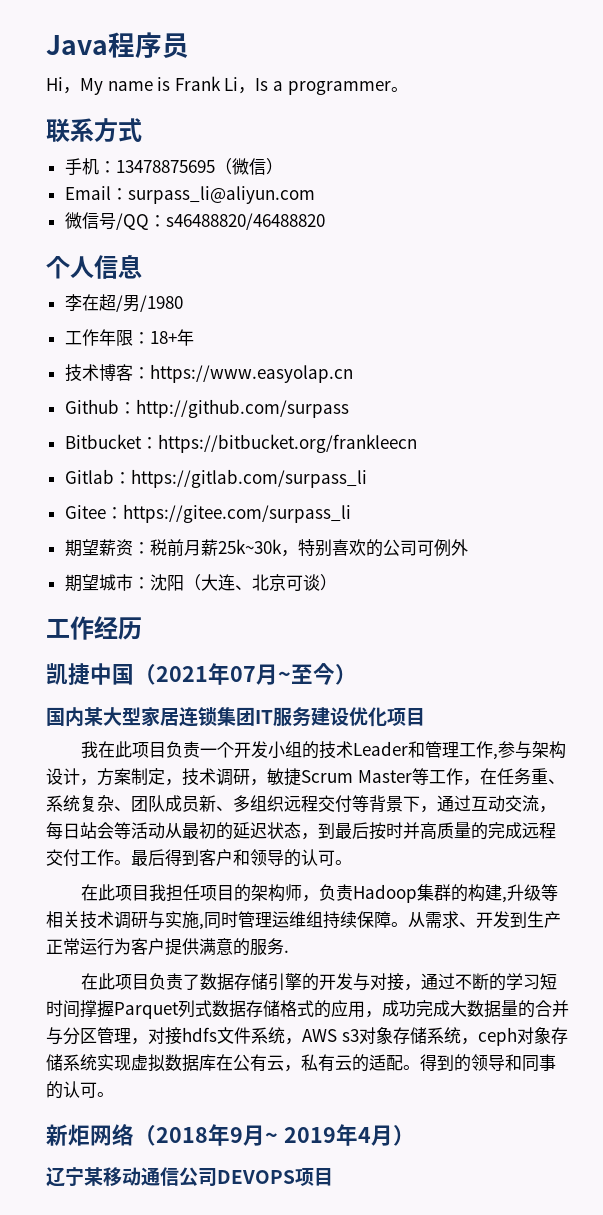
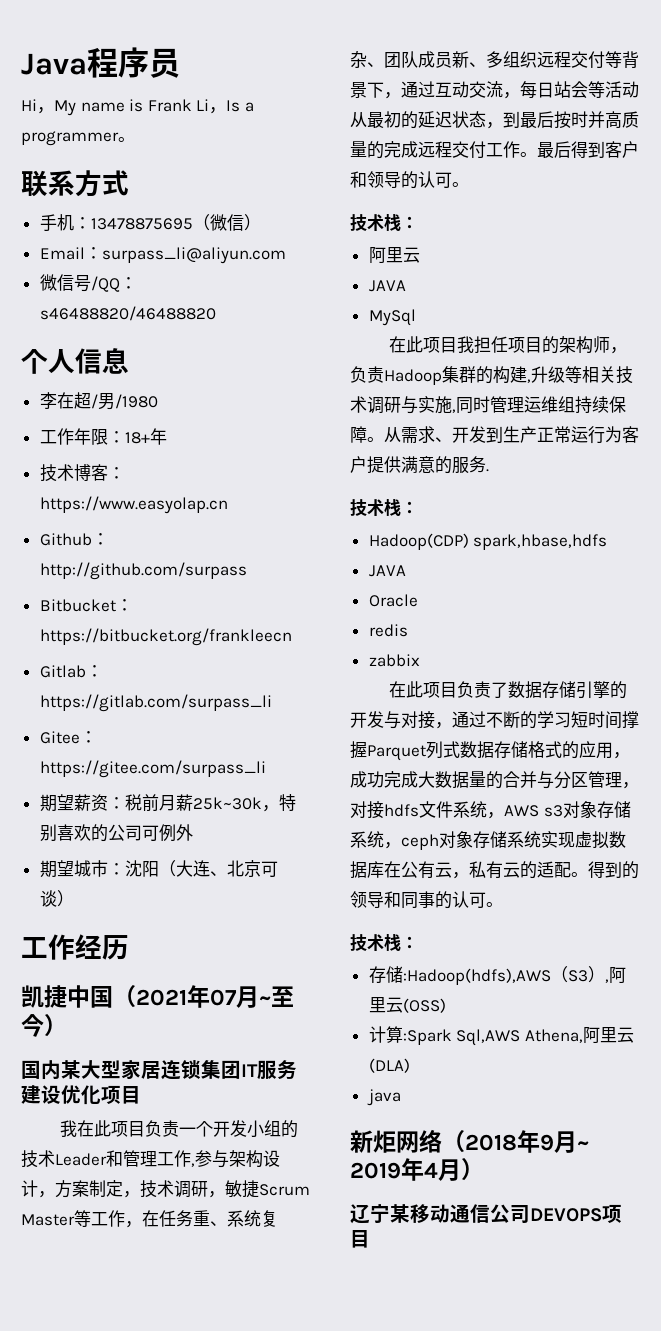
  最后得到客户和领导的认可。
+ 技术栈：
+ 阿里云
+ JAVA
+ MySql
  从需求、开发到生产正常运行为客户提供满意的服务.
+ 技术栈：
+ Hadoop(CDP) spark,hbase,hdfs
+ JAVA
+ Oracle
+ redis
+ zabbix
  得到的领导和同事的认可。
+ 技术栈：
+ 存储:Hadoop(hdfs),AWS（S3）,阿里云(OSS)
+ 计算:Spark Sql,AWS Athena,阿里云(DLA)
+ java

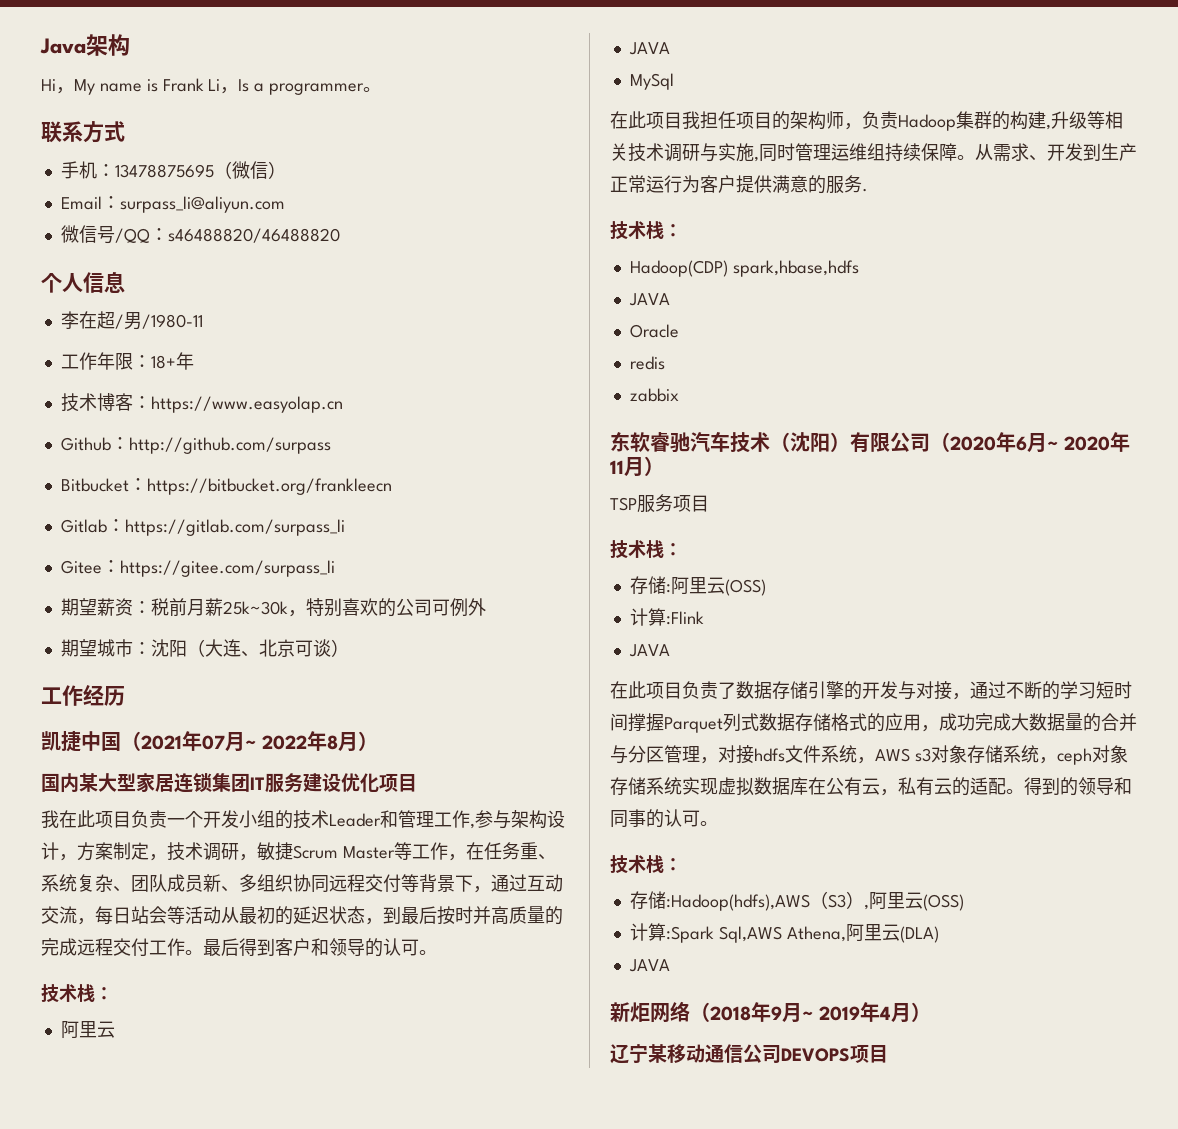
- Java程序员
+ Java架构
- 李在超/男/1980
+ 李在超/男/1980-11
- 凯捷中国（2021年07月~至今）
+ 凯捷中国（2021年07月~ 2022年8月）
- 我在此项目负责一个开发小组的技术Leader和管理工作,参与架构设计，方案制定，技术调研，敏捷Scrum Master等工作，在任务重、系统复杂、团队成员新、多组织远程交付等背景下，通过互动交流，每日站会等活动从最初的延迟状态，到最后按时并高质量的完成远程交付工作。
+ 我在此项目负责一个开发小组的技术Leader和管理工作,参与架构设计，方案制定，技术调研，敏捷Scrum Master等工作，在任务重、系统复杂、团队成员新、多组织协同远程交付等背景下，通过互动交流，每日站会等活动从最初的延迟状态，到最后按时并高质量的完成远程交付工作。
+ 东软睿驰汽车技术（沈阳）有限公司（2020年6月~ 2020年11月）
+ TSP服务项目
+ 技术栈：
+ 存储:阿里云(OSS)
+ 计算:Flink
+ JAVA
  计算:Spark Sql,AWS Athena,阿里云(DLA)
- java
+ JAVA

